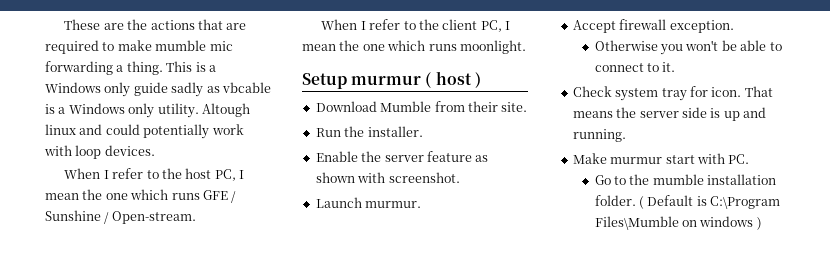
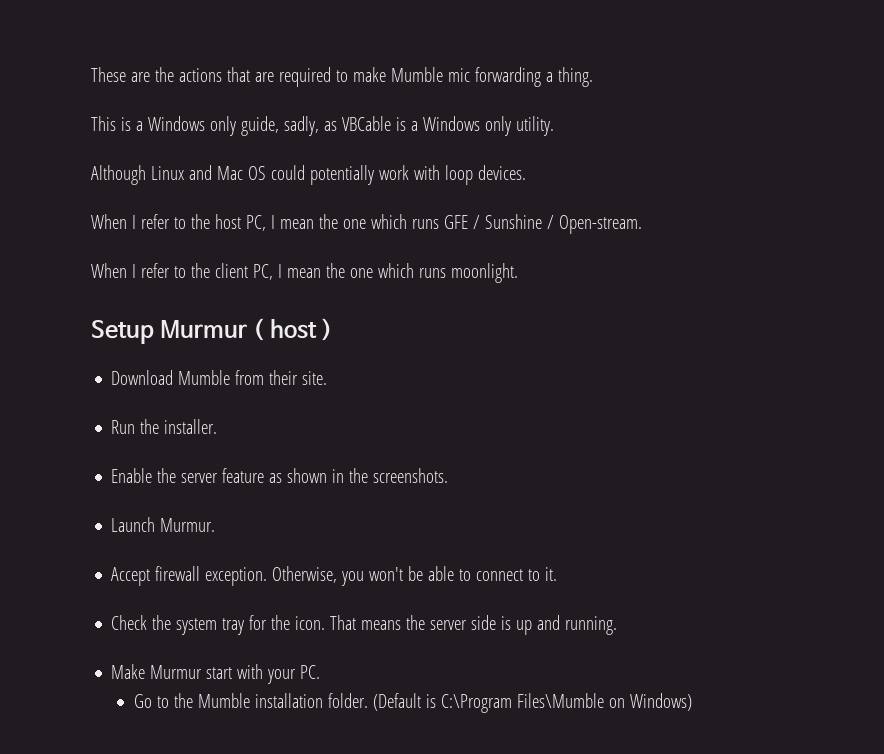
- These are the actions that are required to make mumble mic forwarding a thing. This is a Windows only guide sadly as vbcable is a Windows only utility. Altough linux and could potentially work with loop devices.
+ These are the actions that are required to make Mumble mic forwarding a thing.
+ This is a Windows only guide, sadly, as VBCable is a Windows only utility.
+ Although Linux and Mac OS could potentially work with loop devices.
- Setup murmur ( host )
+ Setup Murmur ( host )
- Enable the server feature as shown with screenshot.
+ Enable the server feature as shown in the screenshots.
- Launch murmur.
+ Launch Murmur.
- Accept firewall exception.
- Otherwise you won't be able to connect to it.
+ Accept firewall exception. Otherwise, you won't be able to connect to it.
- Check system tray for icon.
+ Check the system tray for the icon.
- Make murmur start with PC.
+ Make Murmur start with your PC.
- Go to the mumble installation folder.
+ Go to the Mumble installation folder.
- ( Default is C:\Program Files\Mumble on windows )
+ (Default is C:\Program Files\Mumble on Windows)

